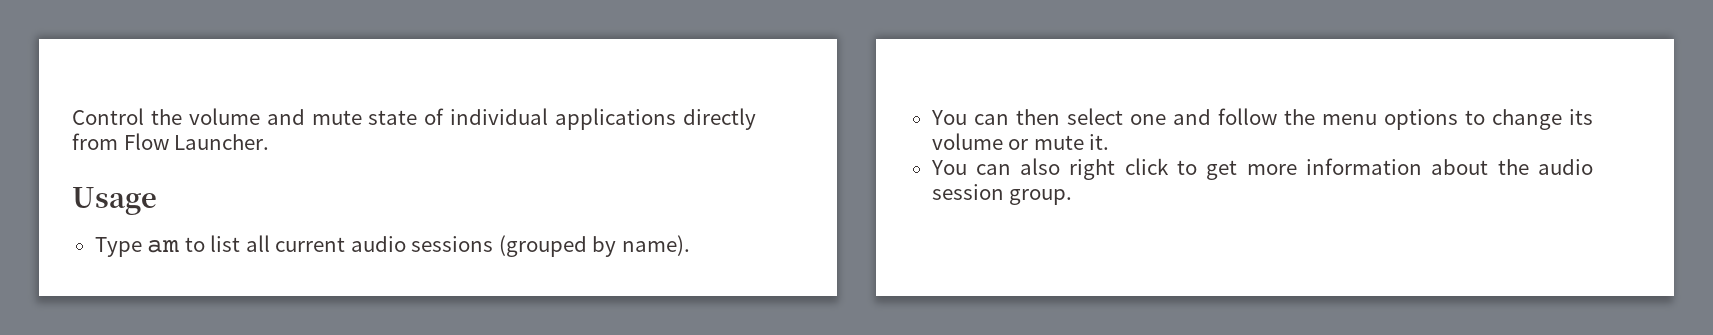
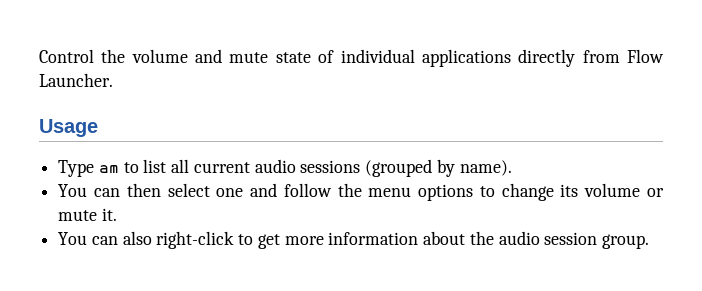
- You can also right click to get more information about the audio session group.
+ You can also right-click to get more information about the audio session group.

